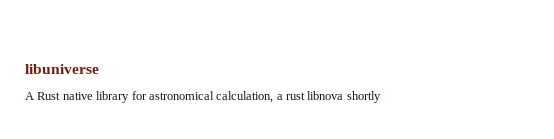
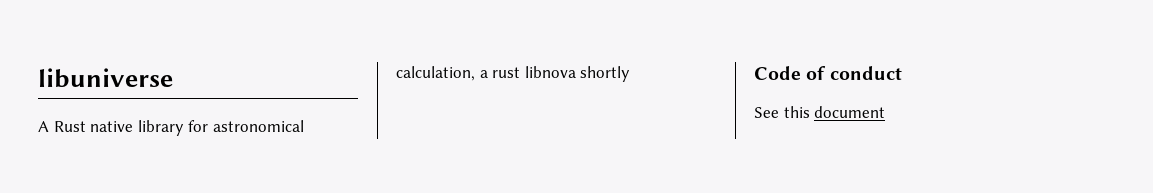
+ Code of conduct
+ See this document

